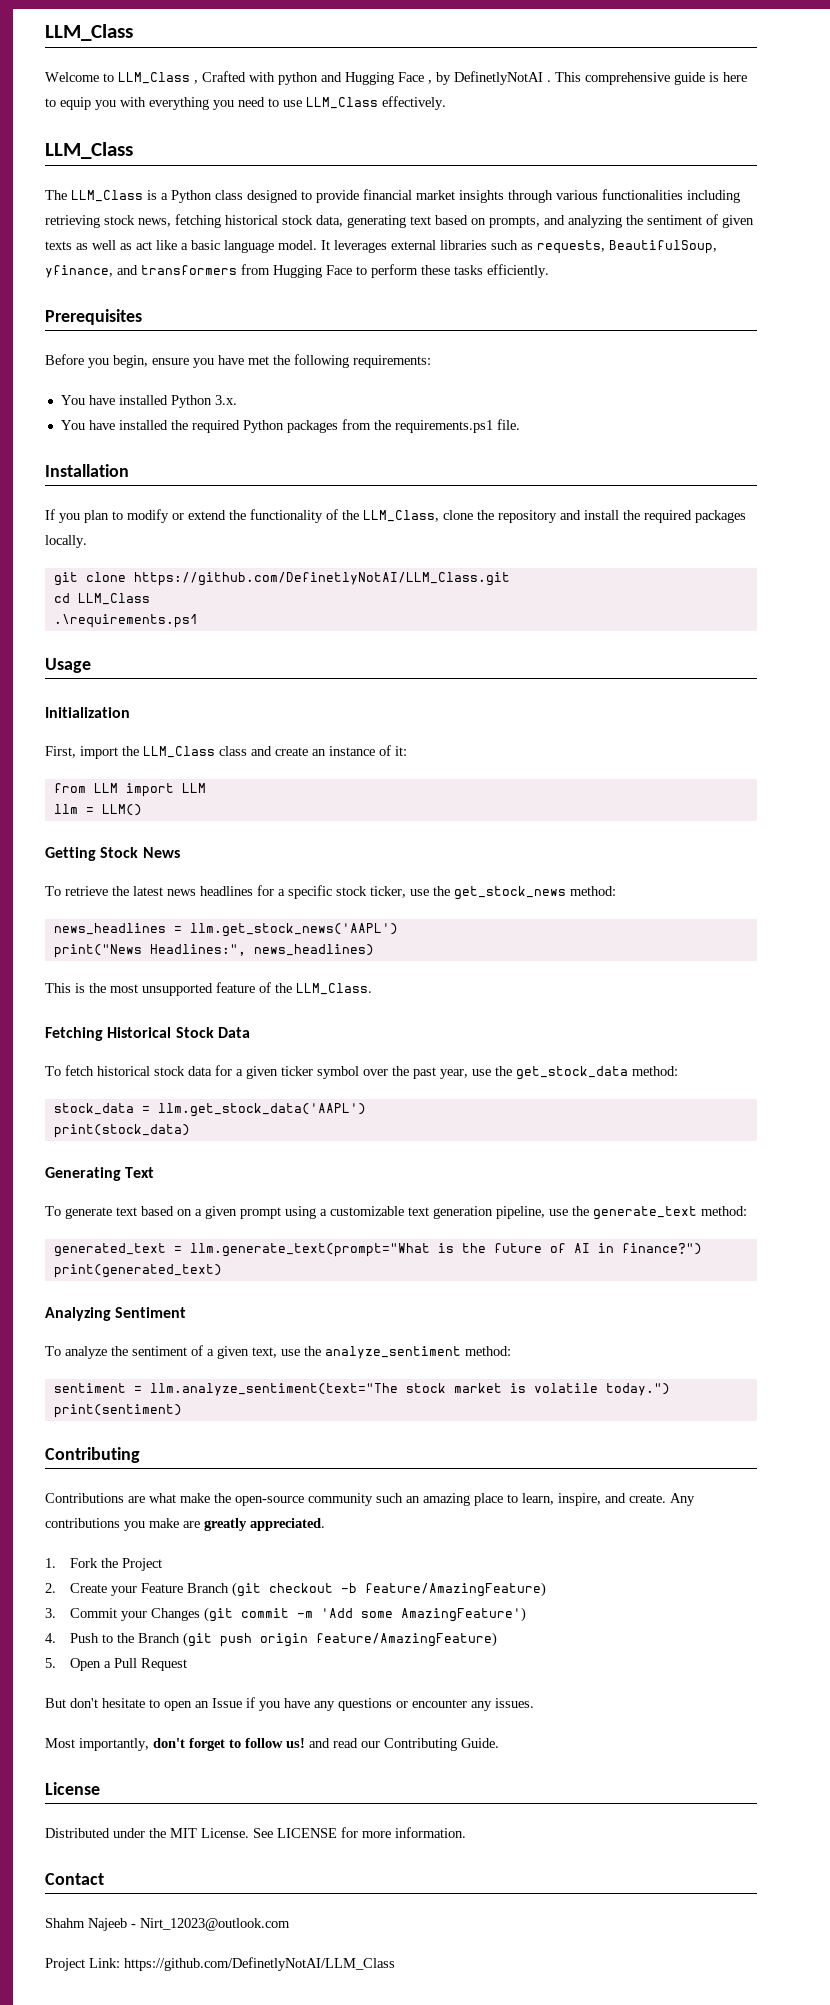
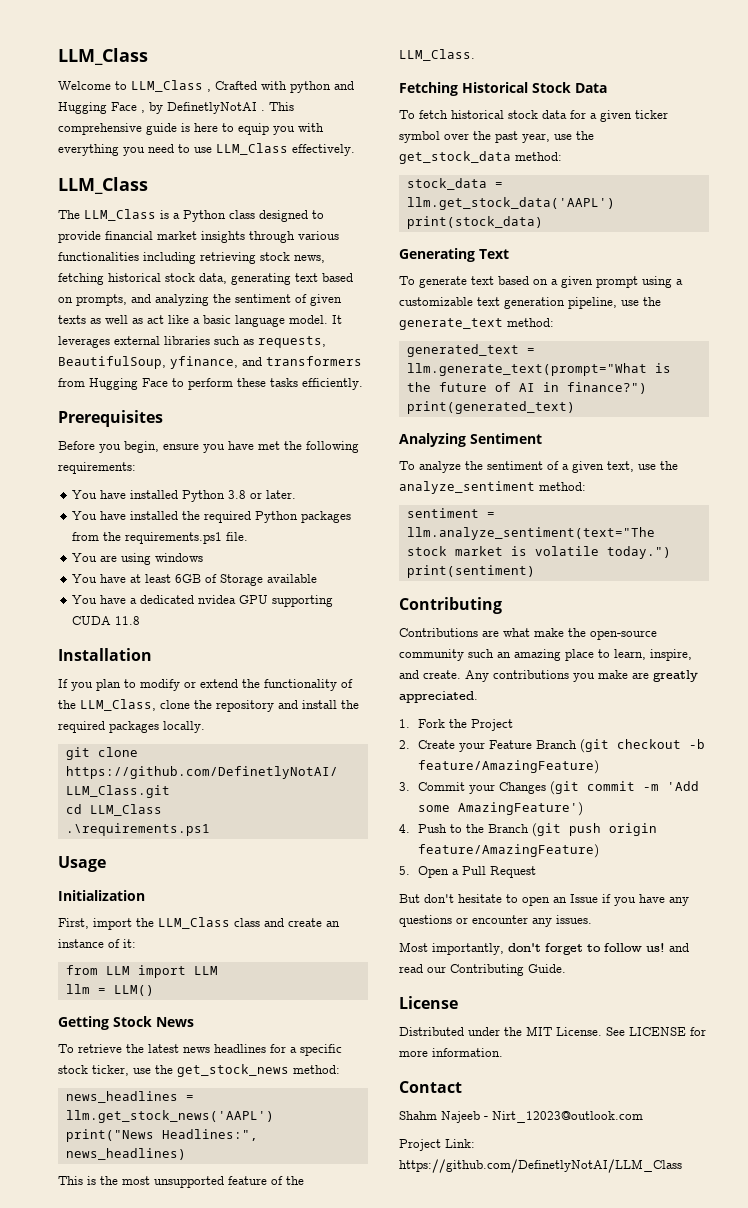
- You have installed Python 3.x.
+ You have installed Python 3.8 or later.
+ You are using windows
+ You have at least 6GB of Storage available
+ You have a dedicated nvidea GPU supporting CUDA 11.8

